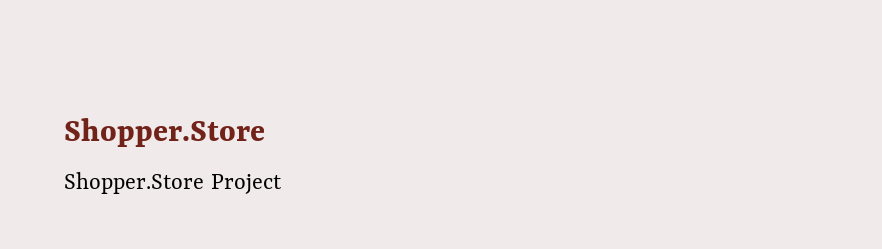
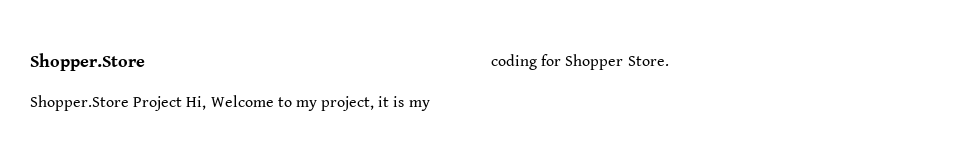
- Shopper.Store Project
+ Shopper.Store Project Hi, Welcome to my project, it is my coding for Shopper Store.

